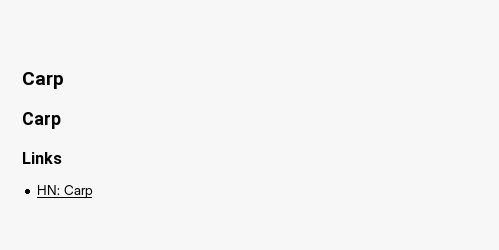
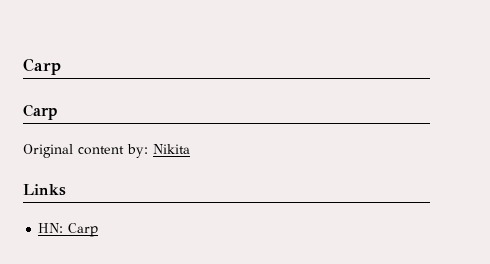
+ Original content by: Nikita

